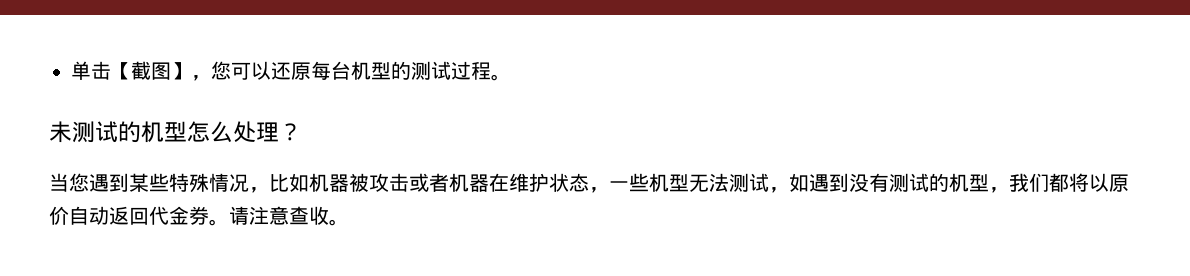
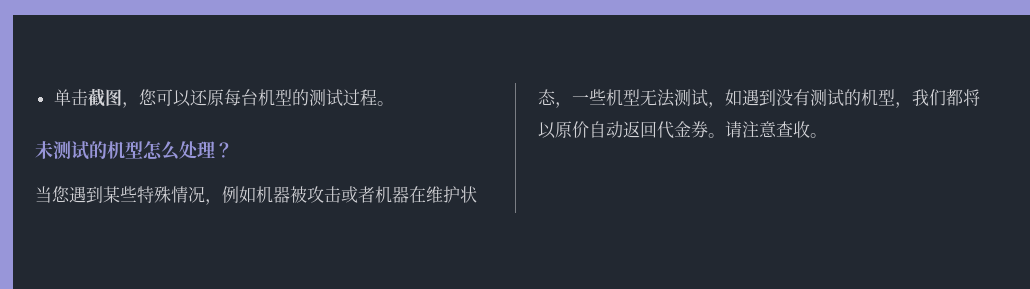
- 单击【截图】，您可以还原每台机型的测试过程。
+ 单击截图，您可以还原每台机型的测试过程。
- 当您遇到某些特殊情况，比如机器被攻击或者机器在维护状态，一些机型无法测试，如遇到没有测试的机型，我们都将以原价自动返回代金券。
+ 当您遇到某些特殊情况，例如机器被攻击或者机器在维护状态，一些机型无法测试，如遇到没有测试的机型，我们都将以原价自动返回代金券。

